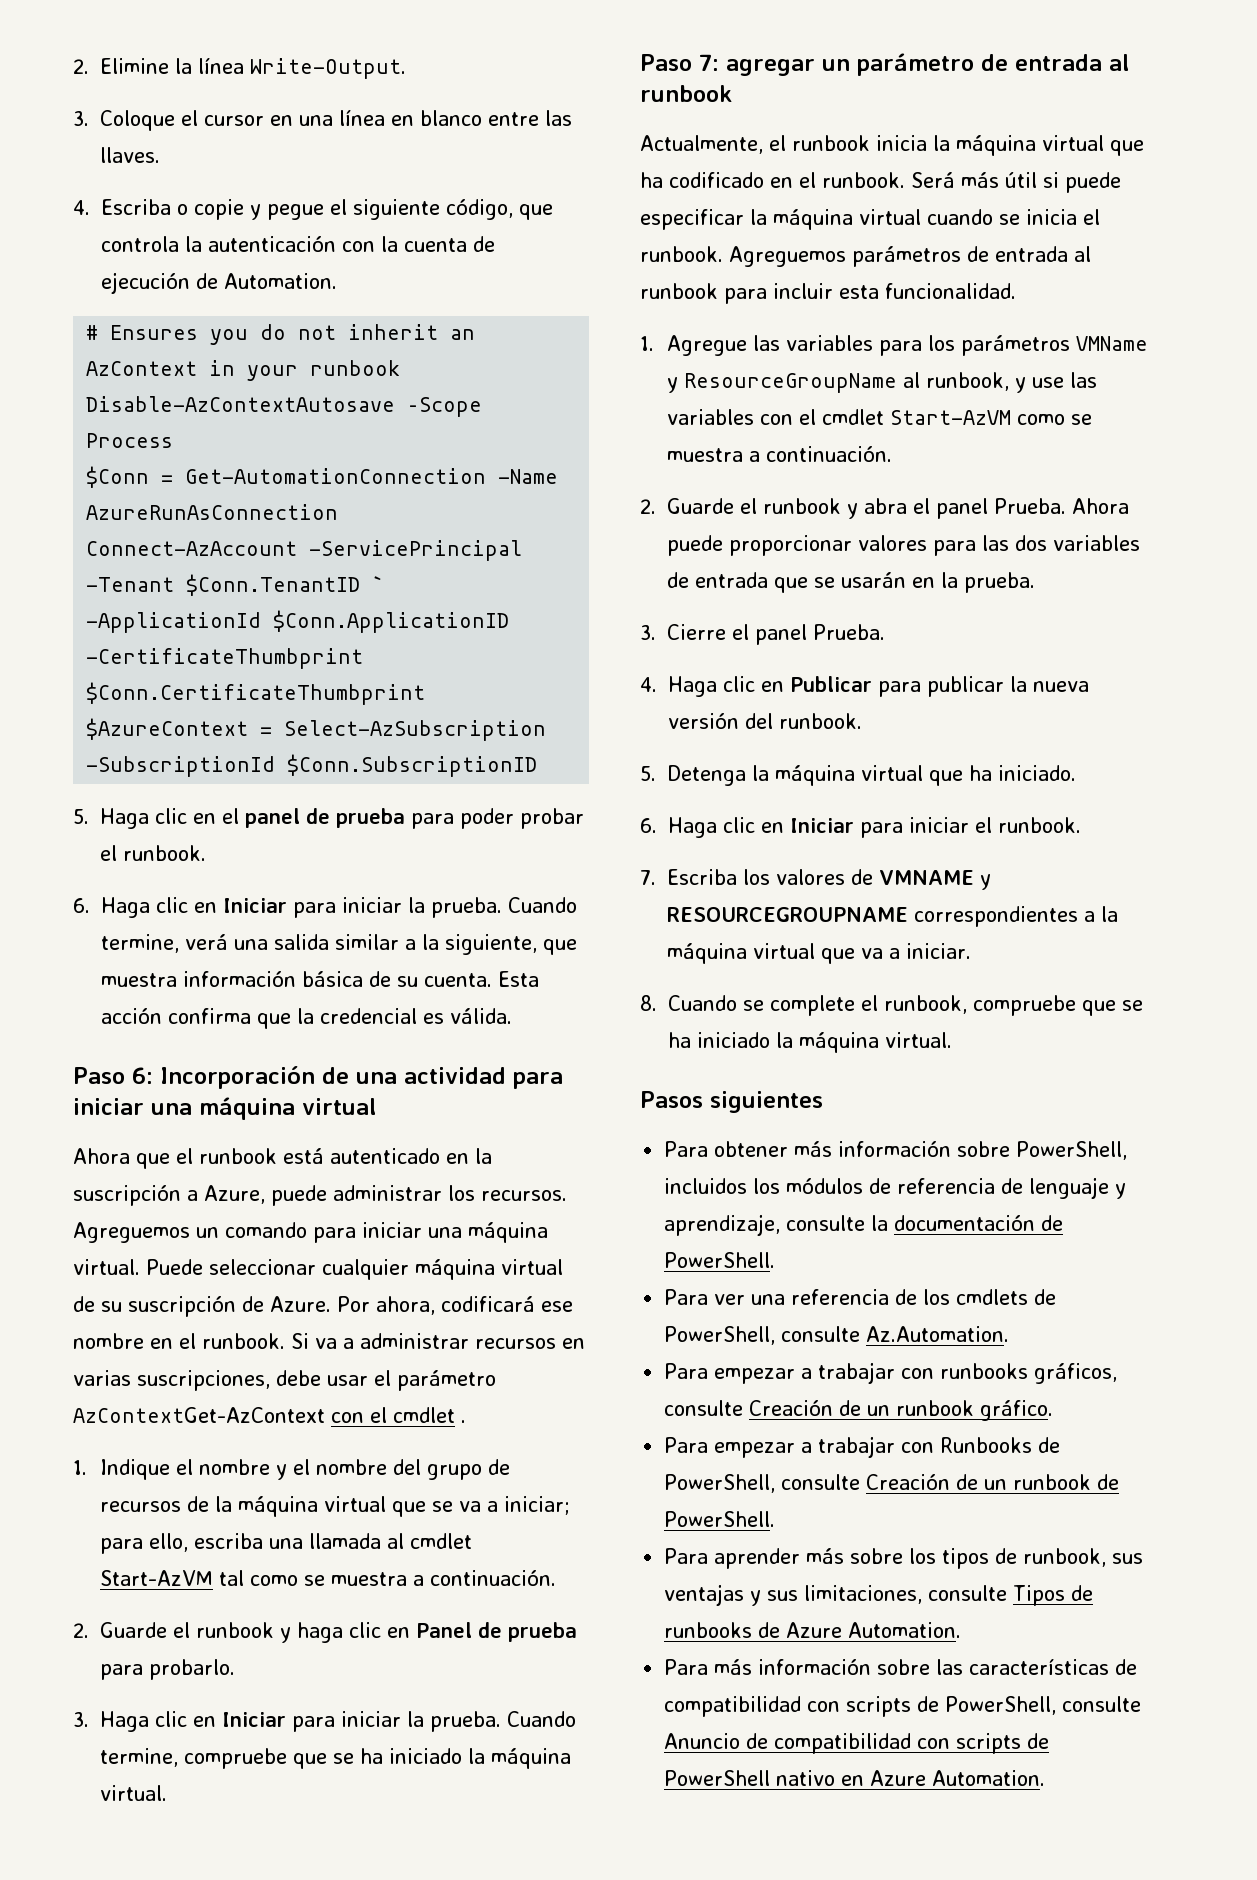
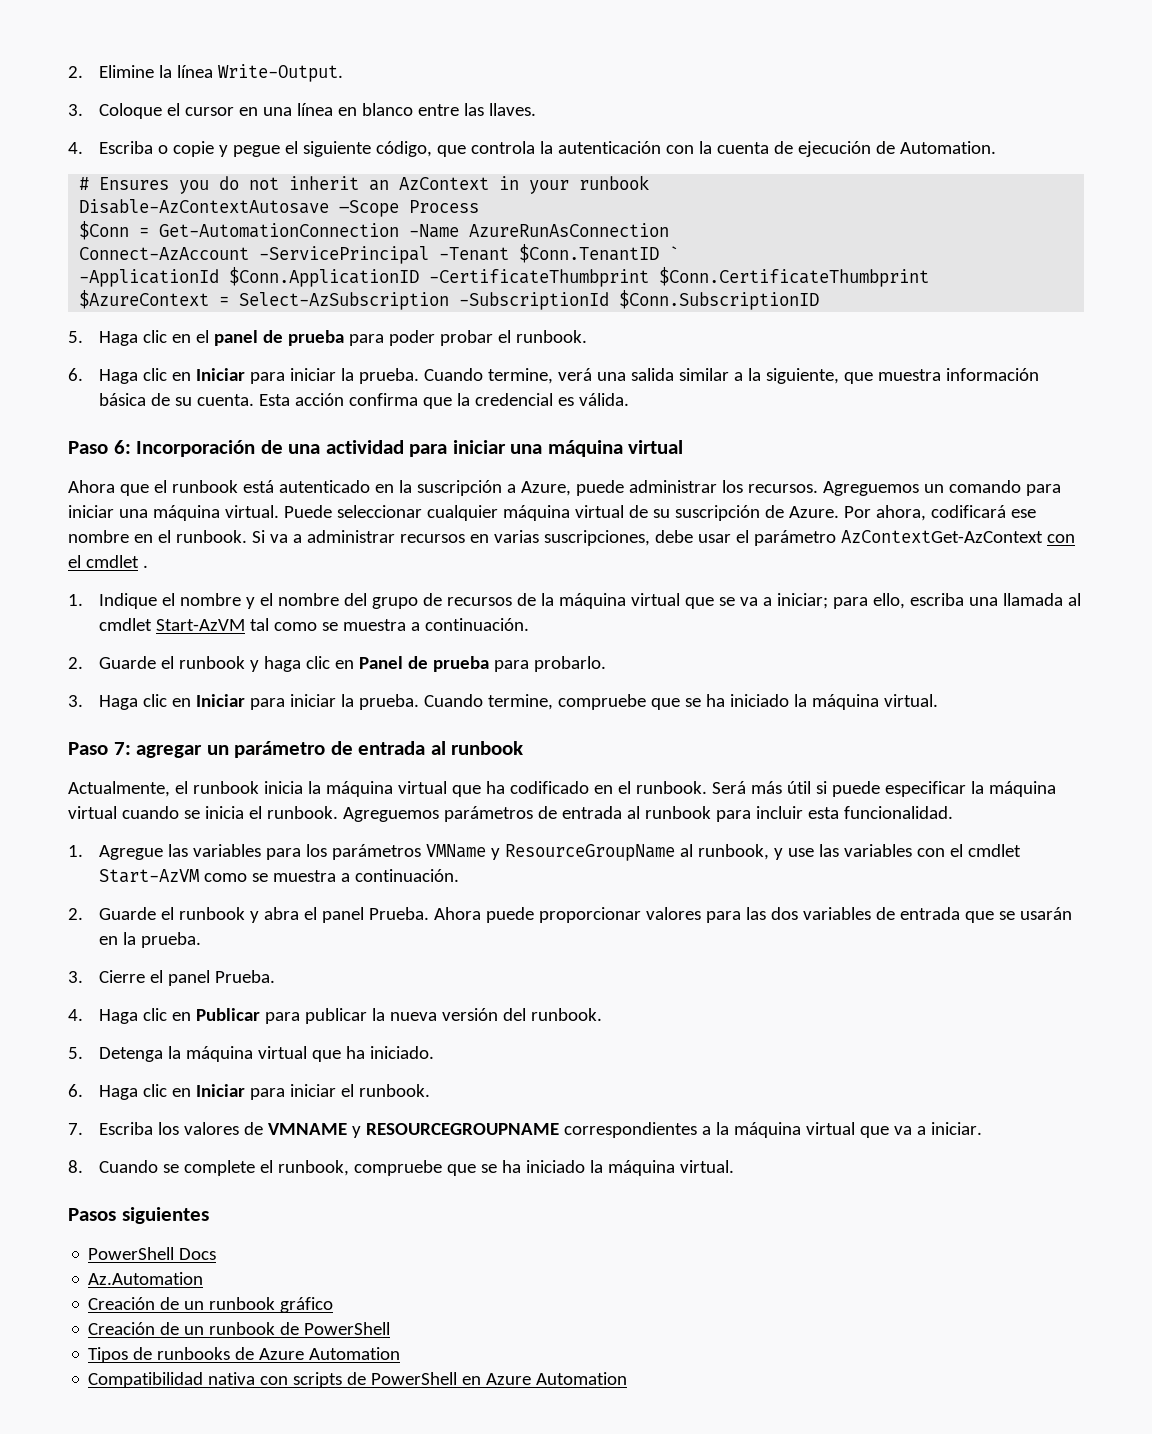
- Para obtener más información sobre PowerShell, incluidos los módulos de referencia de lenguaje y aprendizaje, consulte la documentación de PowerShell.
- Para ver una referencia de los cmdlets de PowerShell, consulte Az.Automation.
- Para empezar a trabajar con runbooks gráficos, consulte Creación de un runbook gráfico.
- Para empezar a trabajar con Runbooks de PowerShell, consulte Creación de un runbook de PowerShell.
- Para aprender más sobre los tipos de runbook, sus ventajas y sus limitaciones, consulte Tipos de runbooks de Azure Automation.
- Para más información sobre las características de compatibilidad con scripts de PowerShell, consulte Anuncio de compatibilidad con scripts de PowerShell nativo en Azure Automation.
+ PowerShell Docs
+ Az.Automation
+ Creación de un runbook gráfico
+ Creación de un runbook de PowerShell
+ Tipos de runbooks de Azure Automation
+ Compatibilidad nativa con scripts de PowerShell en Azure Automation

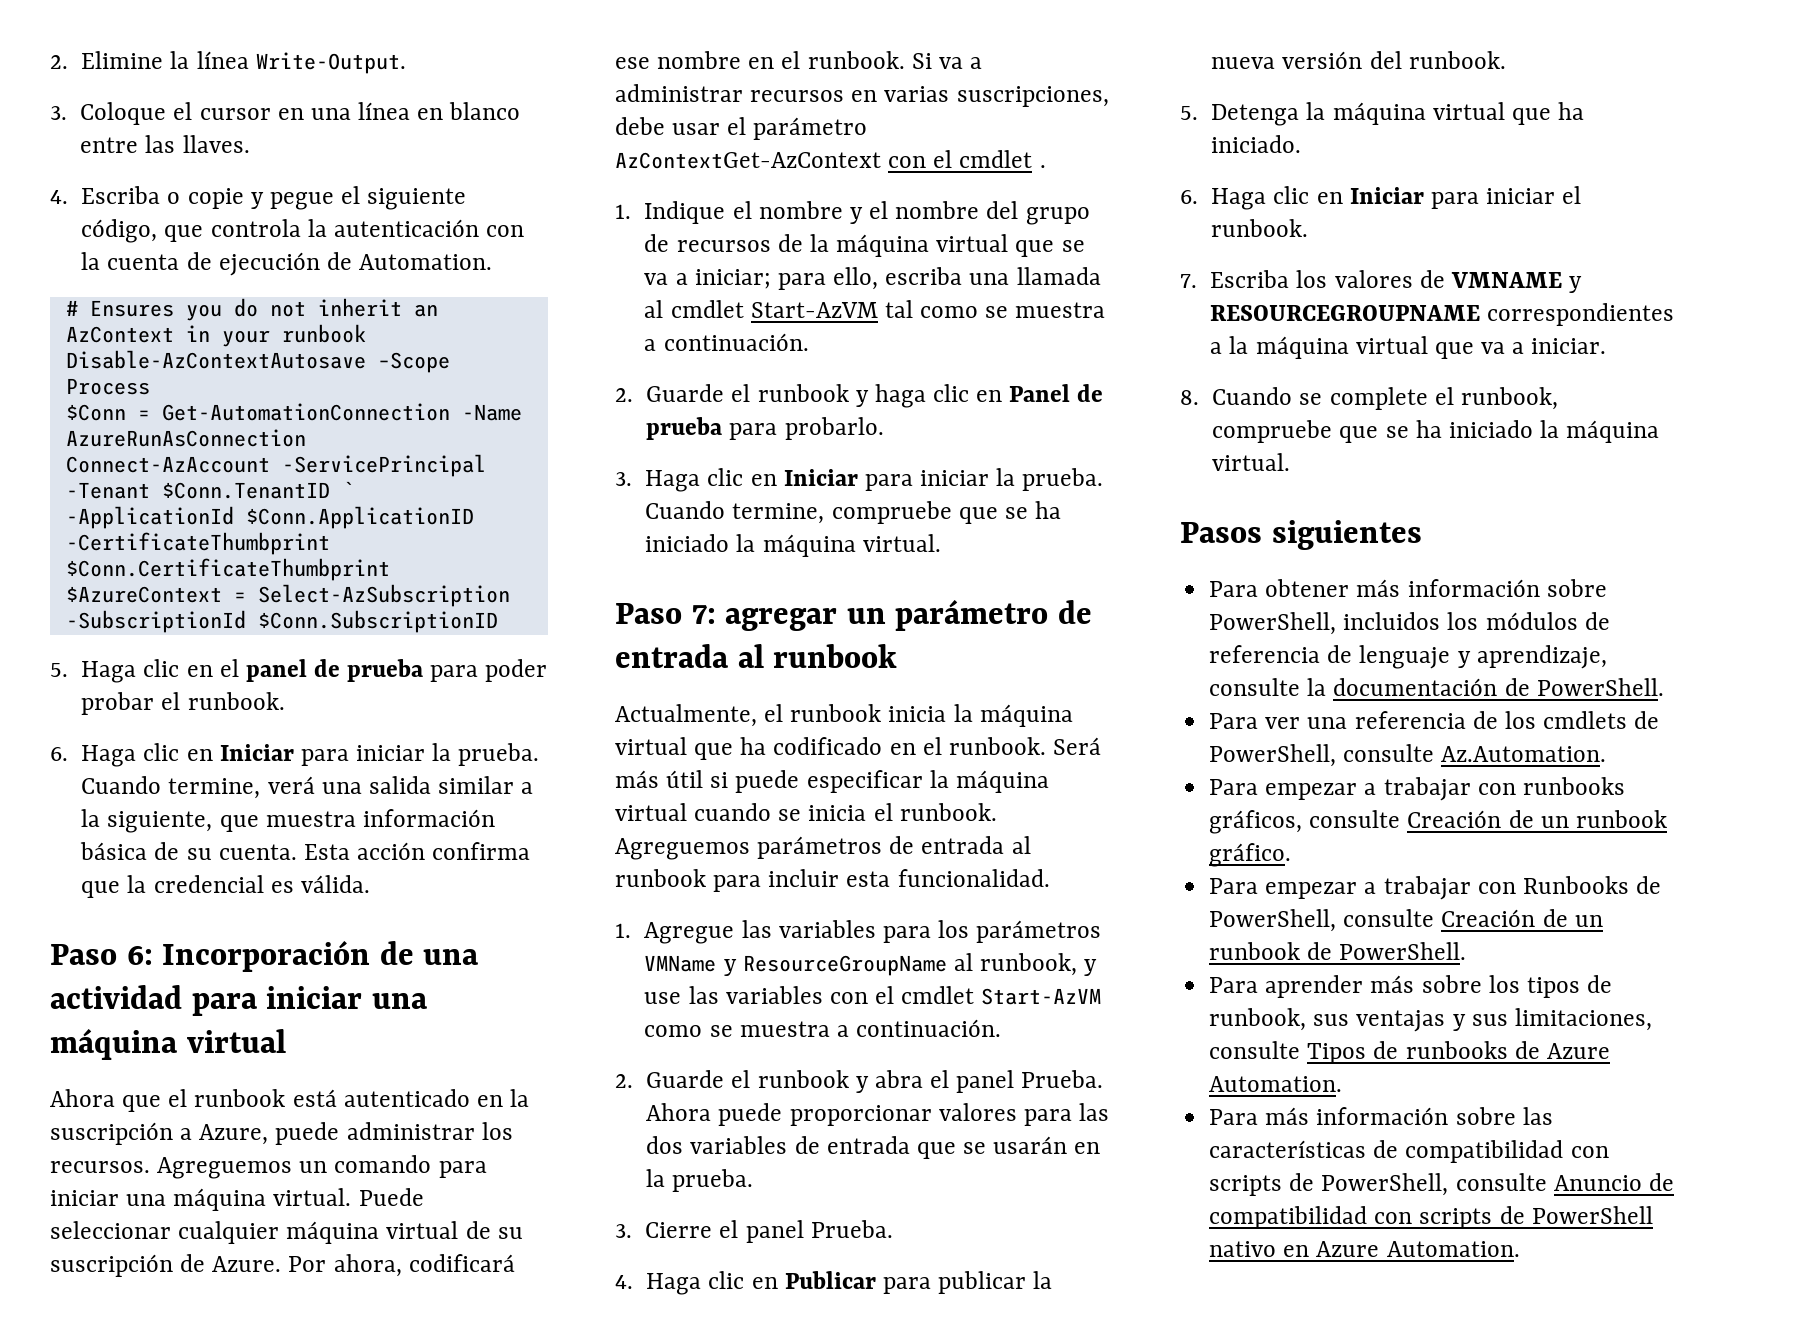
- PowerShell Docs
- Az.Automation
- Creación de un runbook gráfico
- Creación de un runbook de PowerShell
- Tipos de runbooks de Azure Automation
- Compatibilidad nativa con scripts de PowerShell en Azure Automation
+ Para obtener más información sobre PowerShell, incluidos los módulos de referencia de lenguaje y aprendizaje, consulte la documentación de PowerShell.
+ Para ver una referencia de los cmdlets de PowerShell, consulte Az.Automation.
+ Para empezar a trabajar con runbooks gráficos, consulte Creación de un runbook gráfico.
+ Para empezar a trabajar con Runbooks de PowerShell, consulte Creación de un runbook de PowerShell.
+ Para aprender más sobre los tipos de runbook, sus ventajas y sus limitaciones, consulte Tipos de runbooks de Azure Automation.
+ Para más información sobre las características de compatibilidad con scripts de PowerShell, consulte Anuncio de compatibilidad con scripts de PowerShell nativo en Azure Automation.

